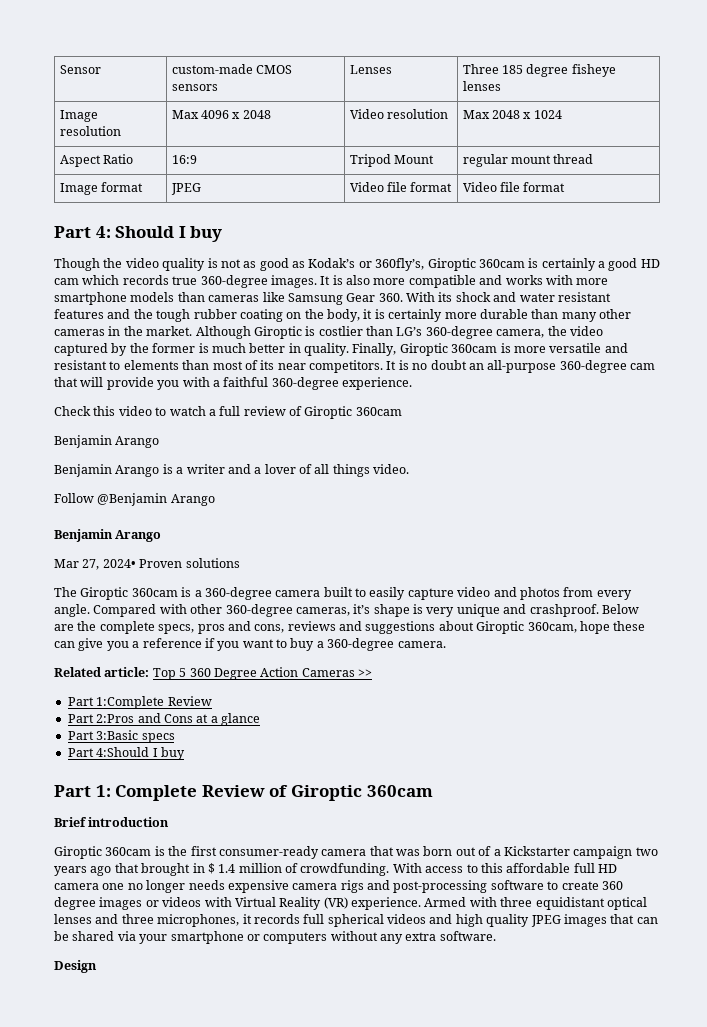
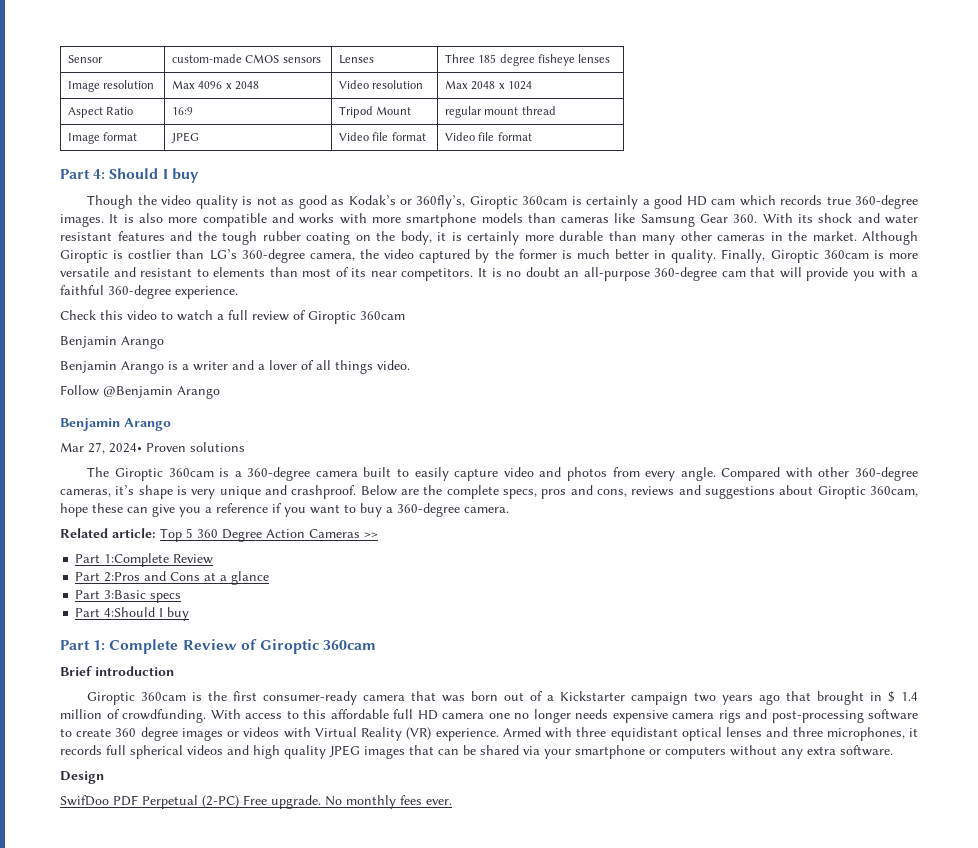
+ SwifDoo PDF Perpetual (2-PC) Free upgrade. No monthly fees ever.

